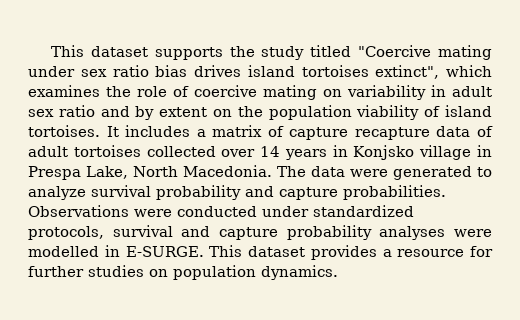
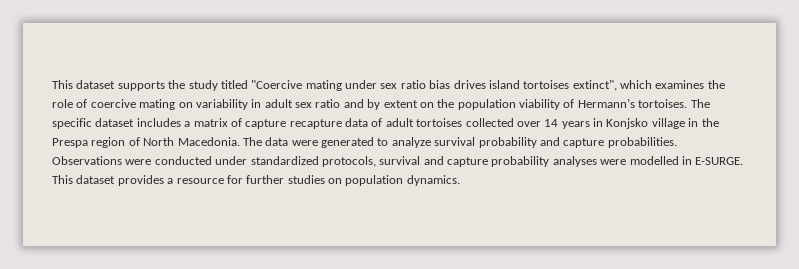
- This dataset supports the study titled "Coercive mating under sex ratio bias drives island tortoises extinct", which examines the role of coercive mating on variability in adult sex ratio and by extent on the population viability of island tortoises. It includes a matrix of capture recapture data of adult tortoises collected over 14 years in Konjsko village in Prespa Lake, North Macedonia.
+ This dataset supports the study titled "Coercive mating under sex ratio bias drives island tortoises extinct", which examines the role of coercive mating on variability in adult sex ratio and by extent on the population viability of Hermann’s tortoises. The specific dataset includes a matrix of capture recapture data of adult tortoises collected over 14 years in Konjsko village in the Prespa region of North Macedonia.

